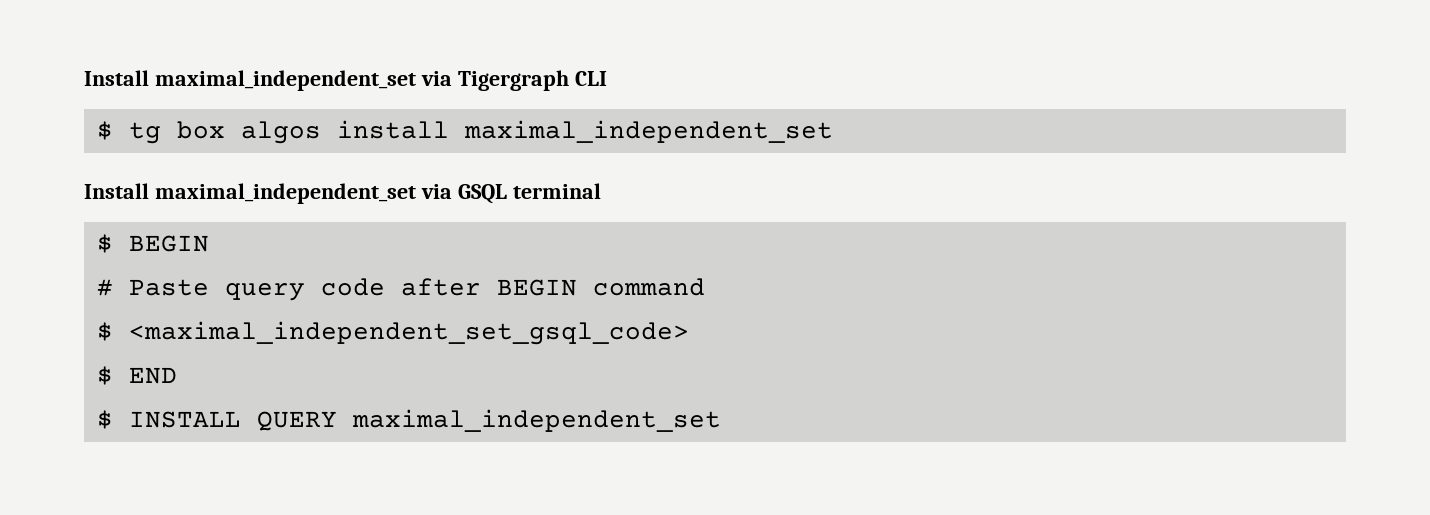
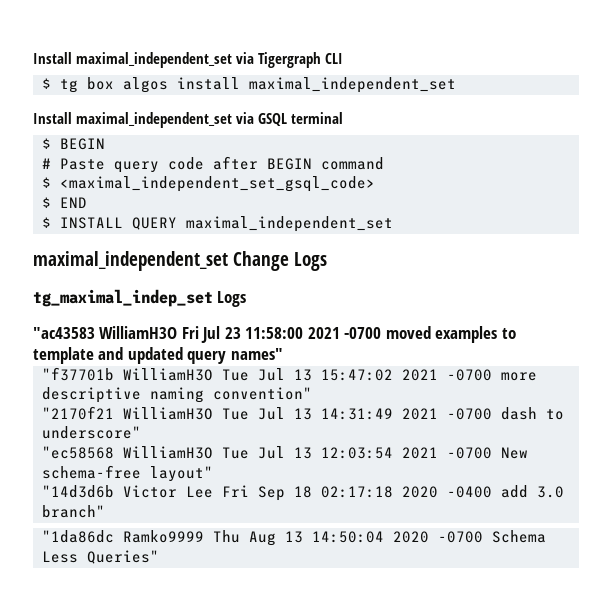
+ maximal_independent_set Change Logs
+ tg_maximal_indep_set Logs
+ "ac43583 WilliamH3O Fri Jul 23 11:58:00 2021 -0700 moved examples to template and updated query names"
+ "f37701b WilliamH3O Tue Jul 13 15:47:02 2021 -0700 more descriptive naming convention"
+ "2170f21 WilliamH3O Tue Jul 13 14:31:49 2021 -0700 dash to underscore"
+ "ec58568 WilliamH3O Tue Jul 13 12:03:54 2021 -0700 New schema-free layout"
+ "14d3d6b Victor Lee Fri Sep 18 02:17:18 2020 -0400 add 3.0 branch"
+ "1da86dc Ramko9999 Thu Aug 13 14:50:04 2020 -0700 Schema Less Queries"

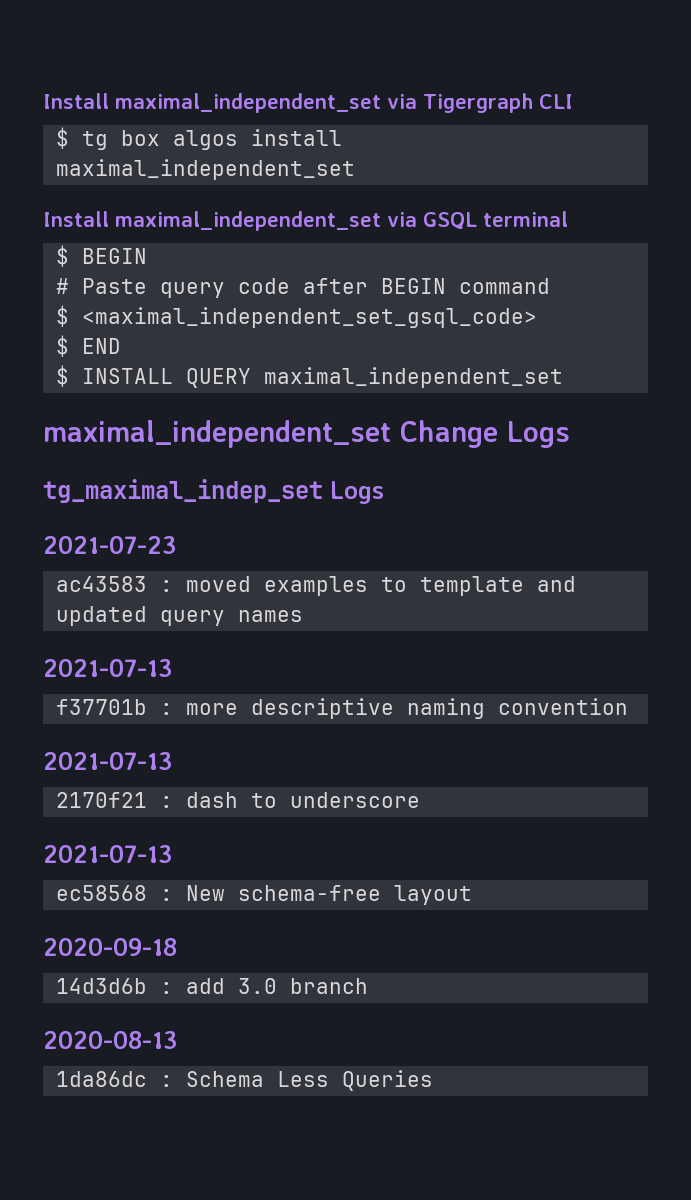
- "ac43583 WilliamH3O Fri Jul 23 11:58:00 2021 -0700 moved examples to template and updated query names"
- "f37701b WilliamH3O Tue Jul 13 15:47:02 2021 -0700 more descriptive naming convention"
- "2170f21 WilliamH3O Tue Jul 13 14:31:49 2021 -0700 dash to underscore"
- "ec58568 WilliamH3O Tue Jul 13 12:03:54 2021 -0700 New schema-free layout"
- "14d3d6b Victor Lee Fri Sep 18 02:17:18 2020 -0400 add 3.0 branch"
- "1da86dc Ramko9999 Thu Aug 13 14:50:04 2020 -0700 Schema Less Queries"
+ 2021-07-23
+ ac43583 : moved examples to template and updated query names
+ 2021-07-13
+ f37701b : more descriptive naming convention
+ 2021-07-13
+ 2170f21 : dash to underscore
+ 2021-07-13
+ ec58568 : New schema-free layout
+ 2020-09-18
+ 14d3d6b : add 3.0 branch
+ 2020-08-13
+ 1da86dc : Schema Less Queries

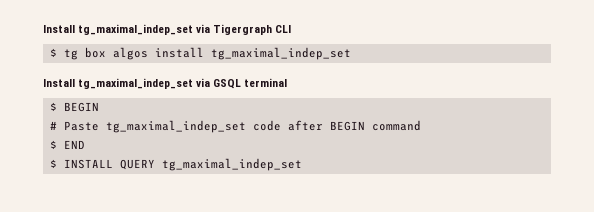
- Install maximal_independent_set via Tigergraph CLI
+ Install tg_maximal_indep_set via Tigergraph CLI
- $ tg box algos install maximal_independent_set
- Install maximal_independent_set via GSQL terminal
+ $ tg box algos install tg_maximal_indep_set
+ Install tg_maximal_indep_set via GSQL terminal
- # Paste query code after BEGIN command
+ # Paste tg_maximal_indep_set code after BEGIN command
- $ <maximal_independent_set_gsql_code>
- $ INSTALL QUERY maximal_independent_set
- maximal_independent_set Change Logs
- tg_maximal_indep_set Logs
- 2021-07-23
- ac43583 : moved examples to template and updated query names
- 2021-07-13
- f37701b : more descriptive naming convention
- 2021-07-13
- 2170f21 : dash to underscore
- 2021-07-13
- ec58568 : New schema-free layout
- 2020-09-18
- 14d3d6b : add 3.0 branch
- 2020-08-13
- 1da86dc : Schema Less Queries
+ $ INSTALL QUERY tg_maximal_indep_set

